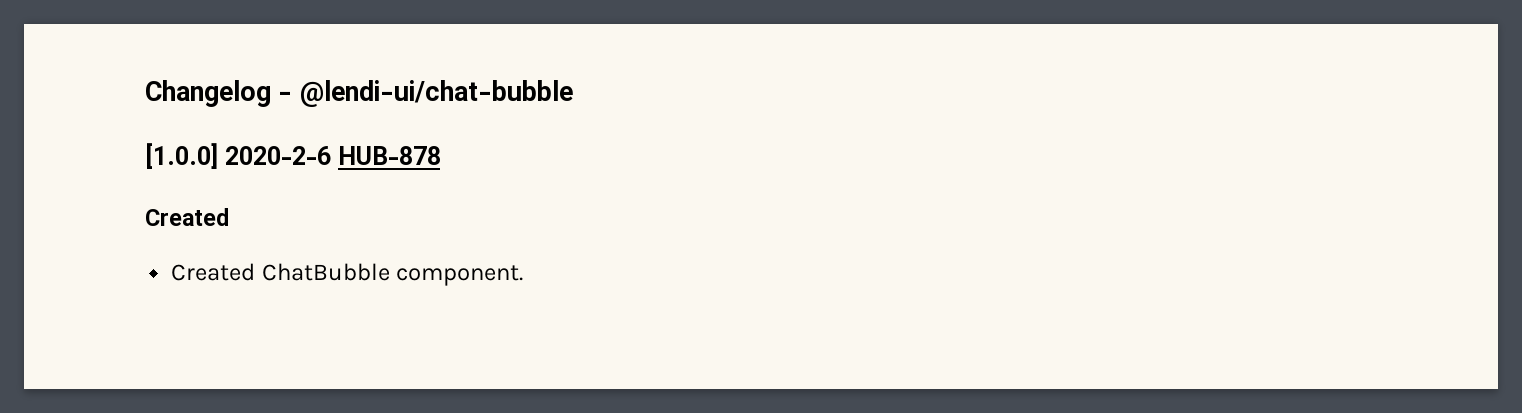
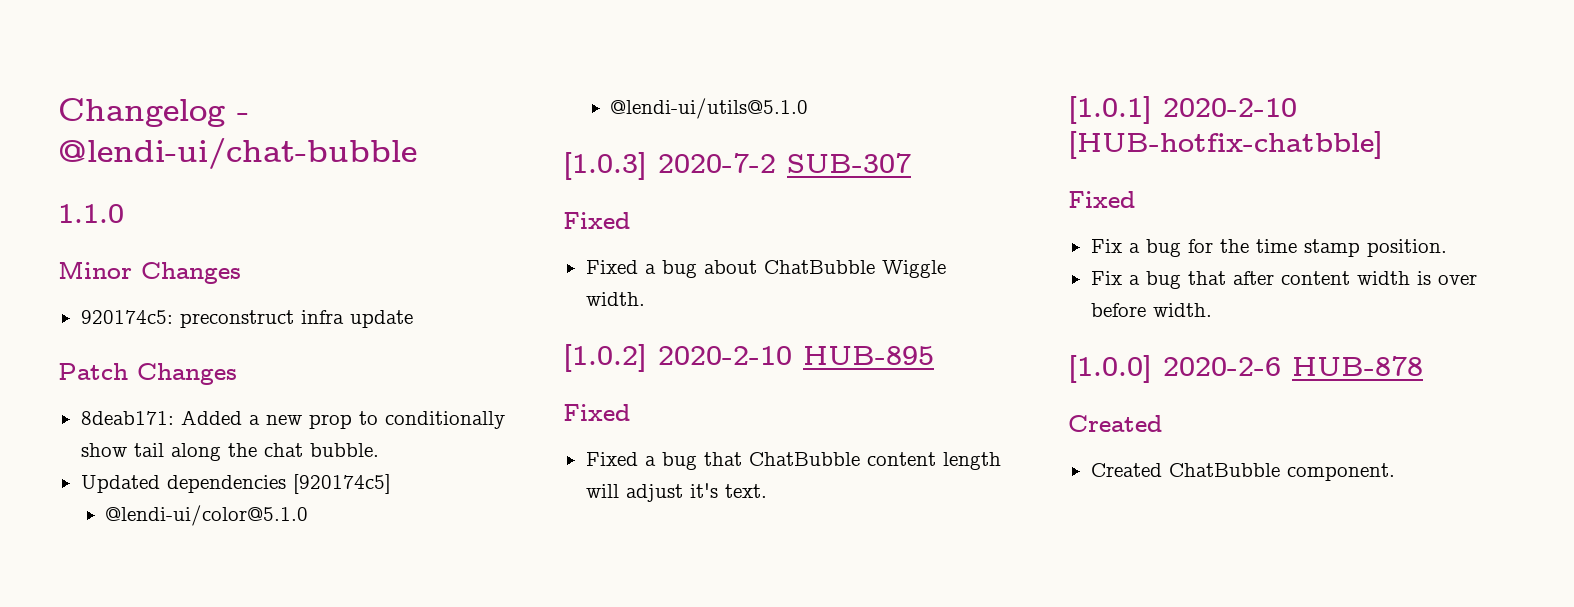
+ 1.1.0
+ Minor Changes
+ 920174c5: preconstruct infra update
+ Patch Changes
+ 8deab171: Added a new prop to conditionally show tail along the chat bubble.
+ Updated dependencies [920174c5]
+ @lendi-ui/color@5.1.0
+ @lendi-ui/utils@5.1.0
+ [1.0.3] 2020-7-2 SUB-307
+ Fixed
+ Fixed a bug about ChatBubble Wiggle width.
+ [1.0.2] 2020-2-10 HUB-895
+ Fixed
+ Fixed a bug that ChatBubble content length will adjust it's text.
+ [1.0.1] 2020-2-10 [HUB-hotfix-chatbble]
+ Fixed
+ Fix a bug for the time stamp position.
+ Fix a bug that after content width is over before width.

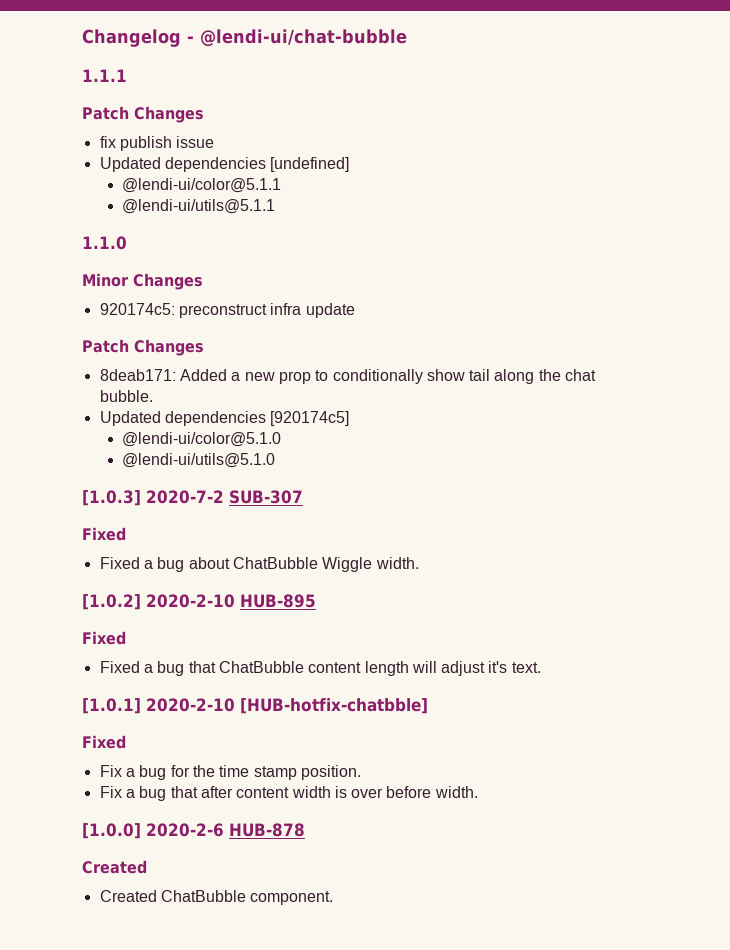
+ 1.1.1
+ Patch Changes
+ fix publish issue
+ Updated dependencies [undefined]
+ @lendi-ui/color@5.1.1
+ @lendi-ui/utils@5.1.1

